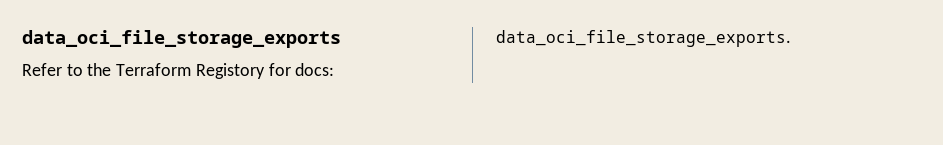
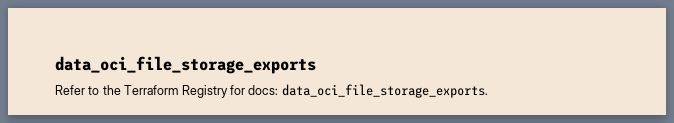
- Refer to the Terraform Registory for docs: data_oci_file_storage_exports.
+ Refer to the Terraform Registry for docs: data_oci_file_storage_exports.

